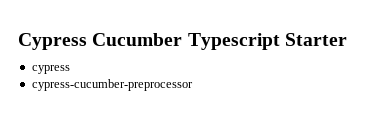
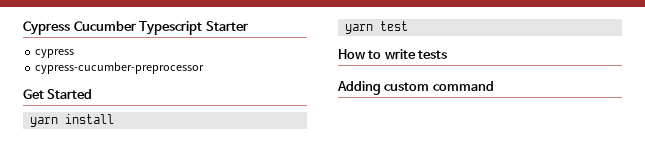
+ Get Started
+ yarn install
+ yarn test
+ How to write tests
+ Adding custom command

